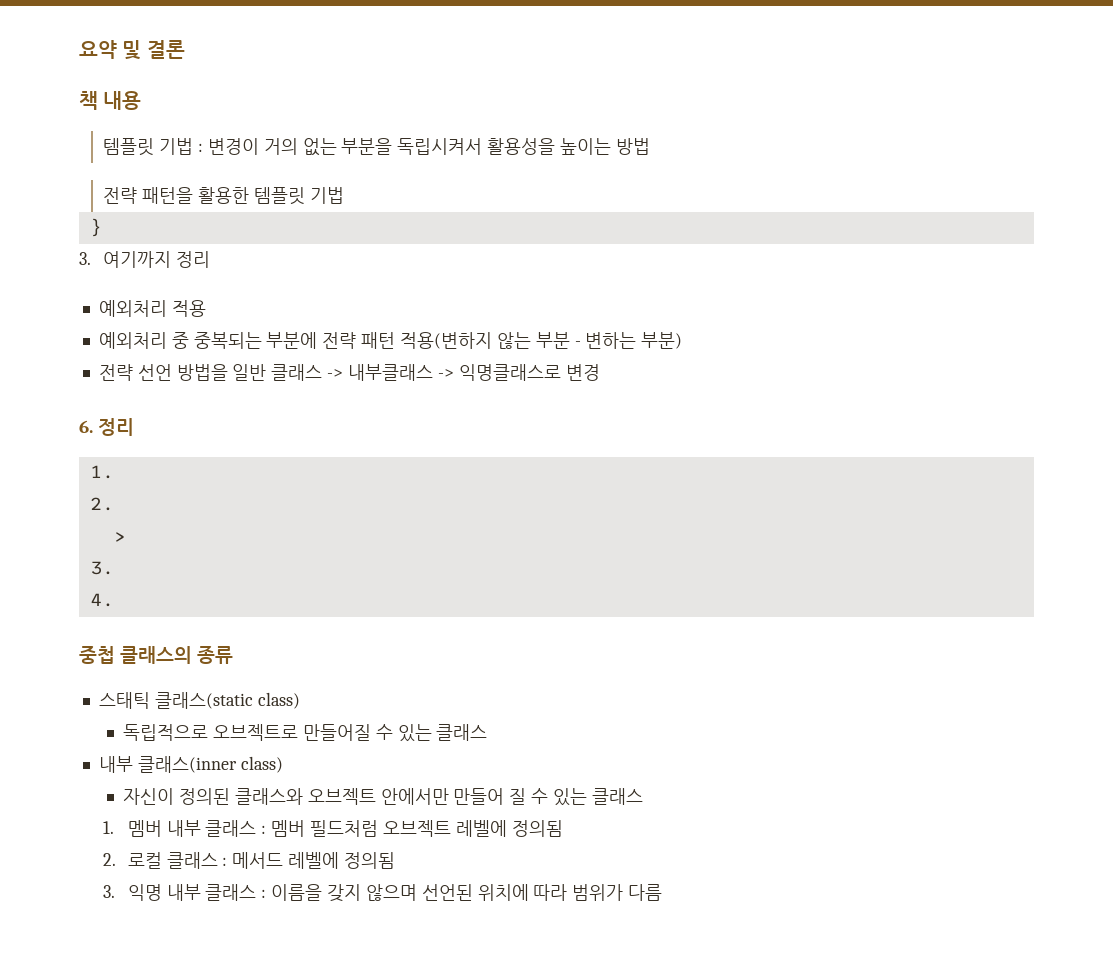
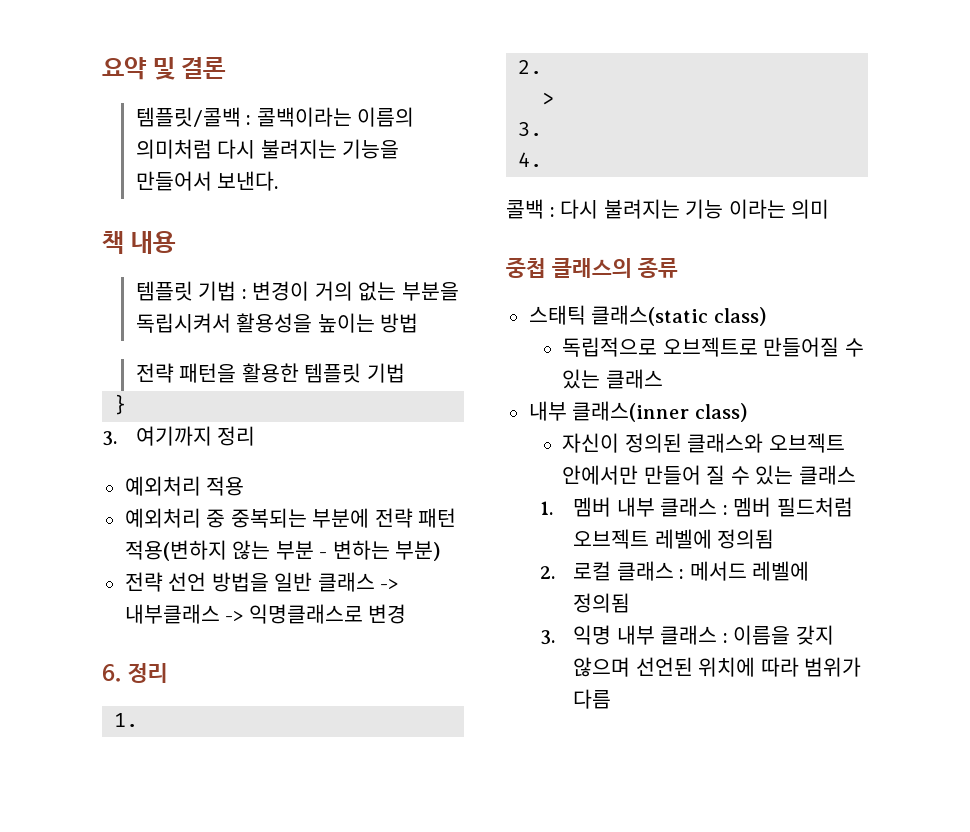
+ 템플릿/콜백 : 콜백이라는 이름의 의미처럼 다시 불려지는 기능을 만들어서 보낸다.
+ 콜백 : 다시 불려지는 기능 이라는 의미

